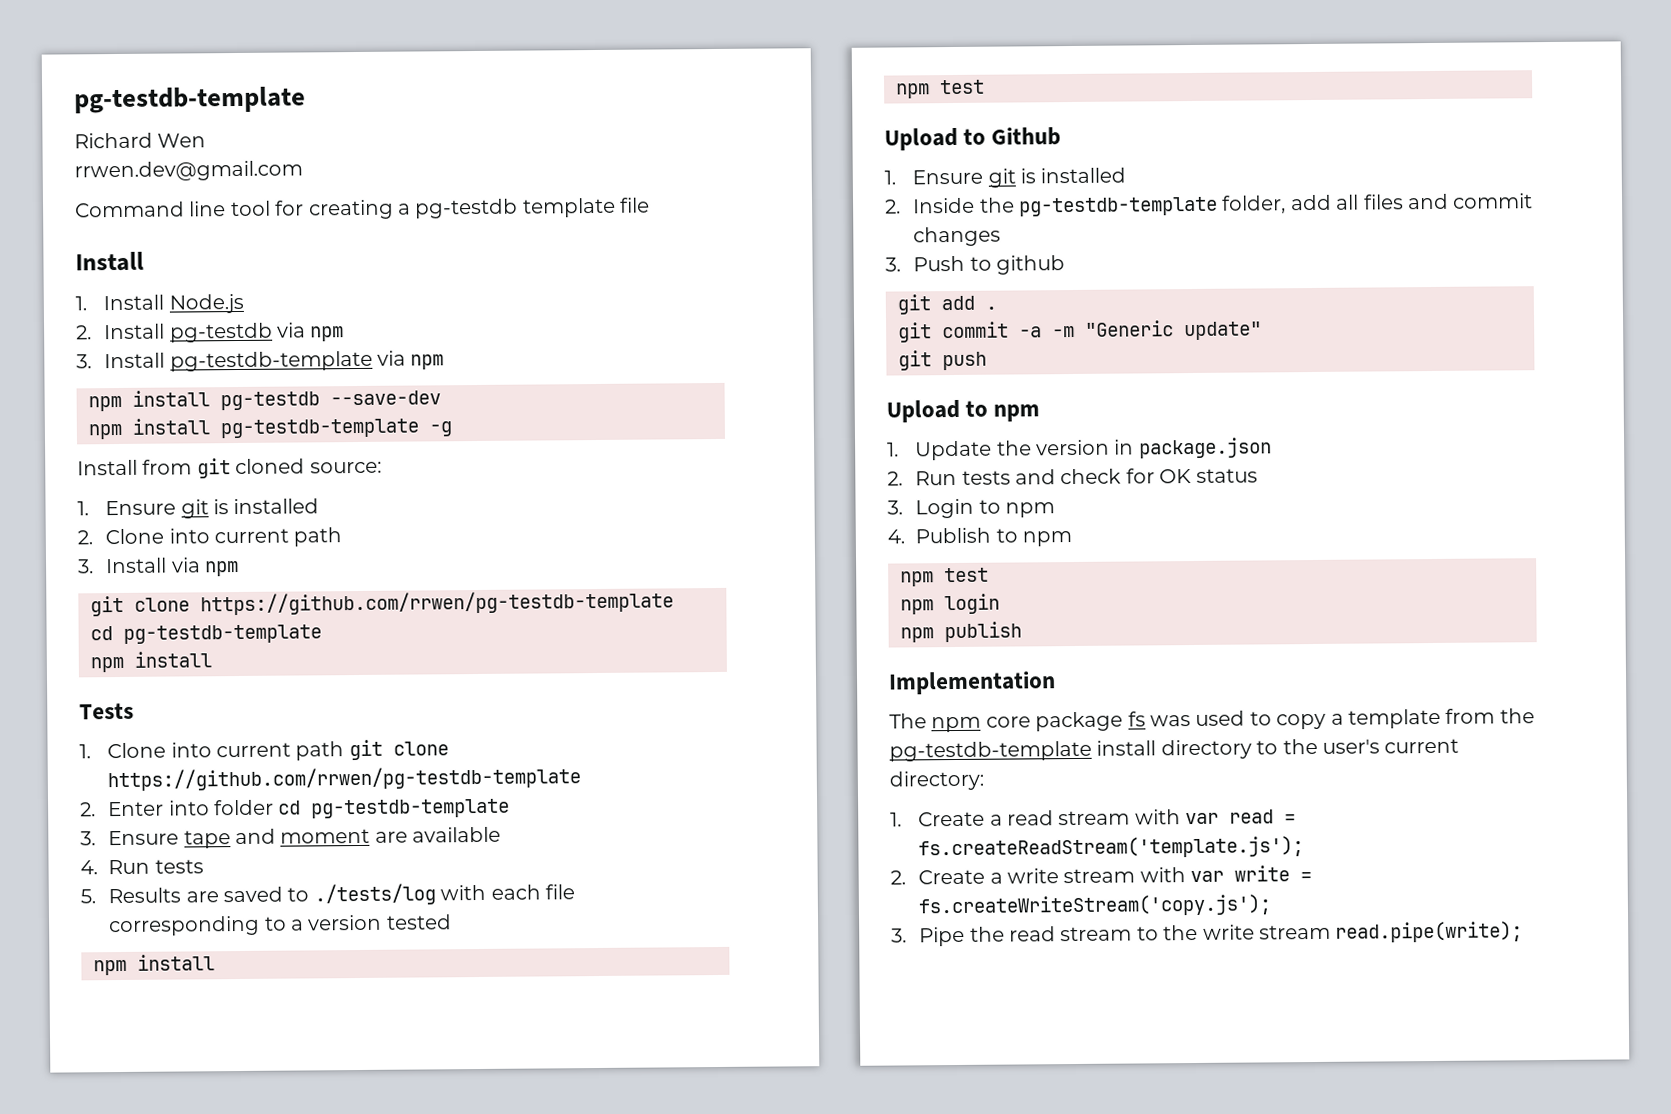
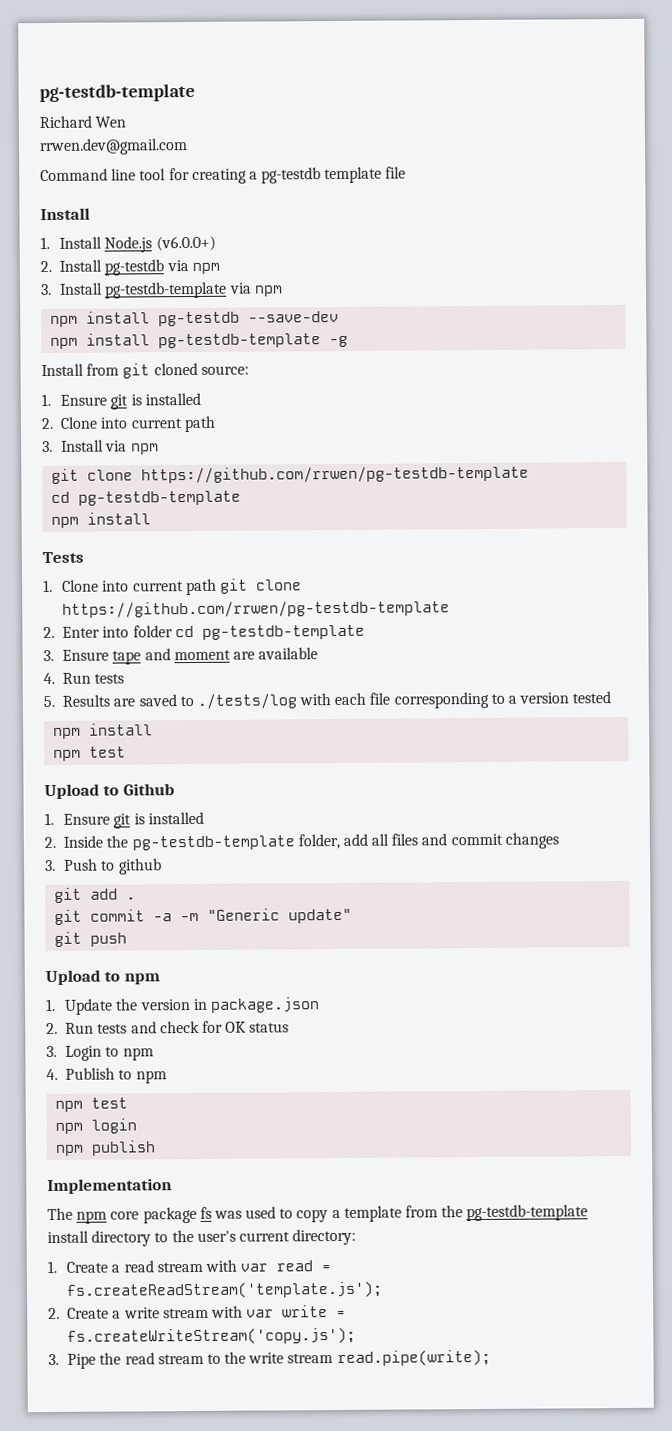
- 1. Install Node.js
+ 1. Install Node.js (v6.0.0+)

